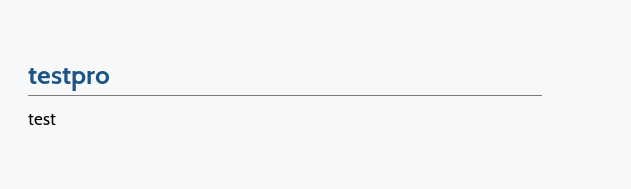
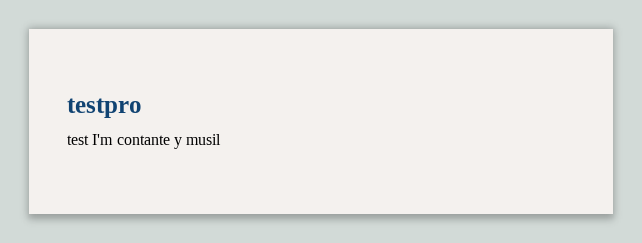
- test
+ test I'm contante y musil

